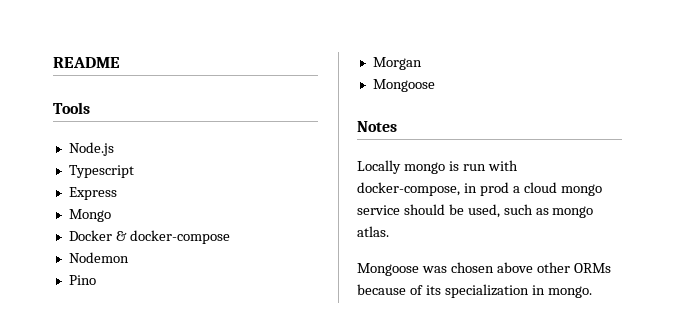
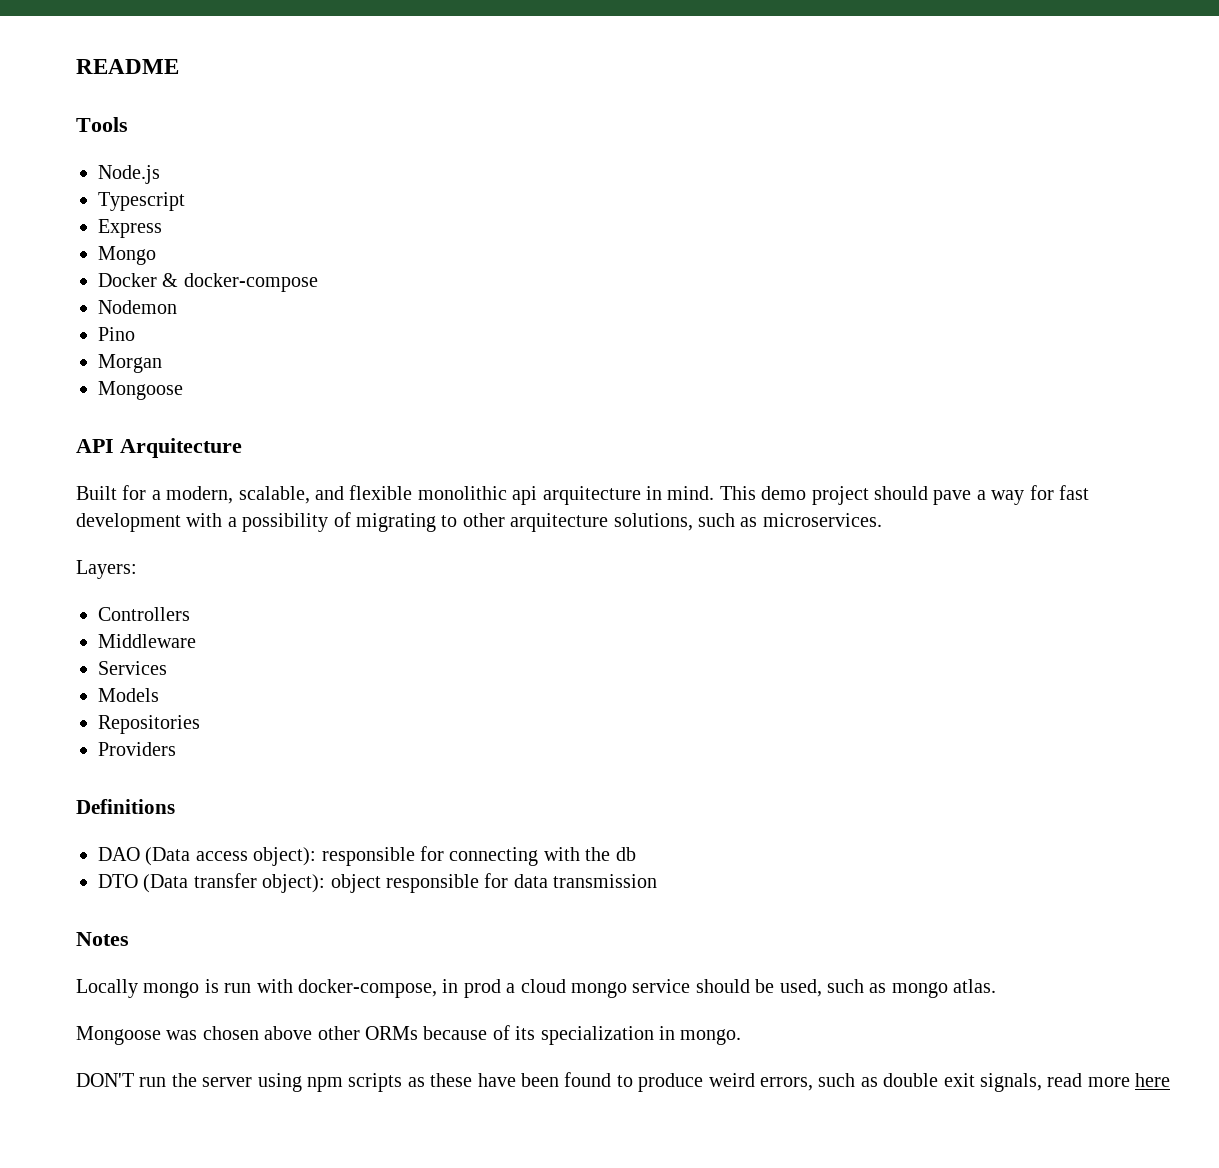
+ API Arquitecture
+ Built for a modern, scalable, and flexible monolithic api arquitecture in mind. This demo project should pave a way for fast development with a possibility of migrating to other arquitecture solutions, such as microservices.
+ Layers:
+ Controllers
+ Middleware
+ Services
+ Models
+ Repositories
+ Providers
+ Definitions
+ DAO (Data access object): responsible for connecting with the db
+ DTO (Data transfer object): object responsible for data transmission
+ DON'T run the server using npm scripts as these have been found to produce weird errors, such as double exit signals, read more here

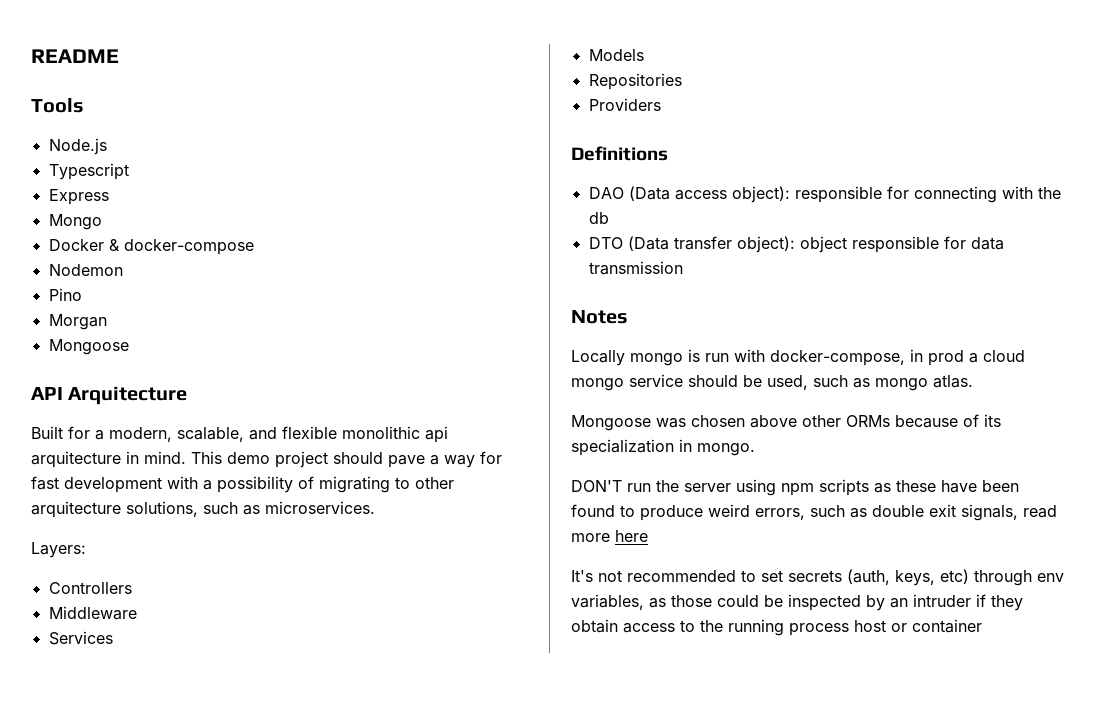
+ It's not recommended to set secrets (auth, keys, etc) through env variables, as those could be inspected by an intruder if they obtain access to the running process host or container

